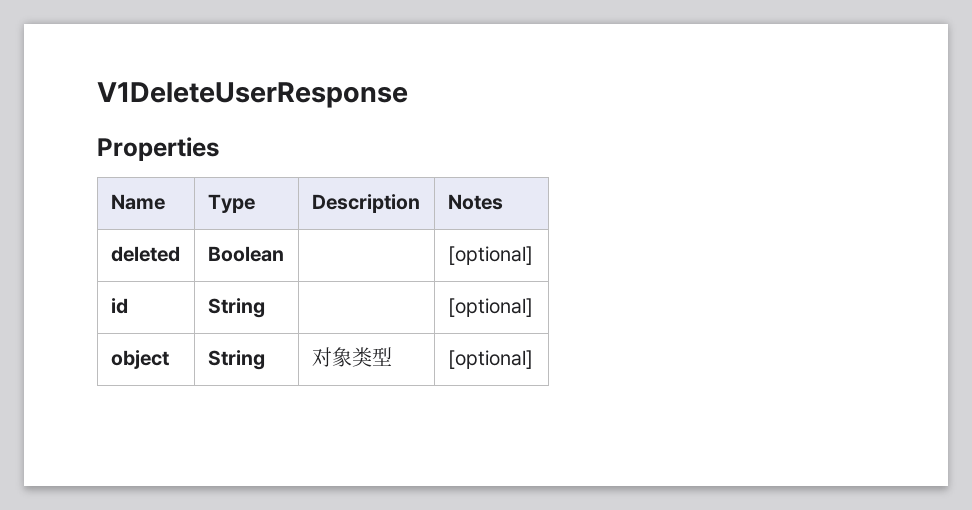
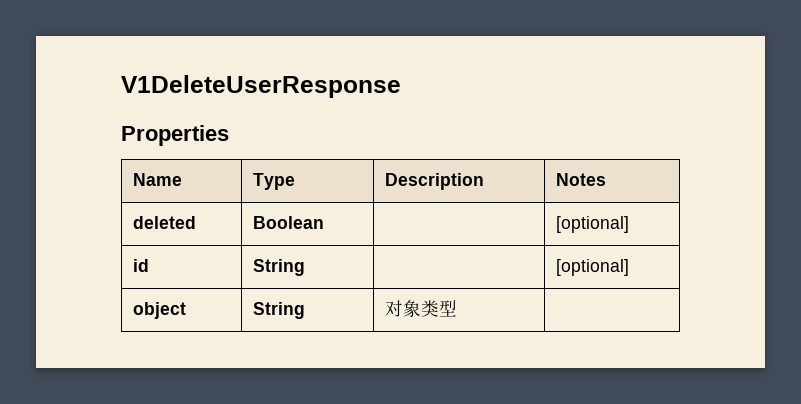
- object | String | 对象类型 | [optional]
+ object | String | 对象类型 |

